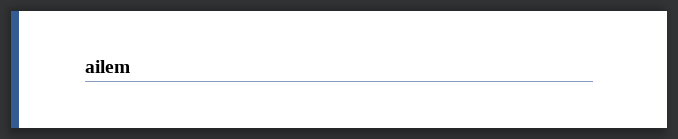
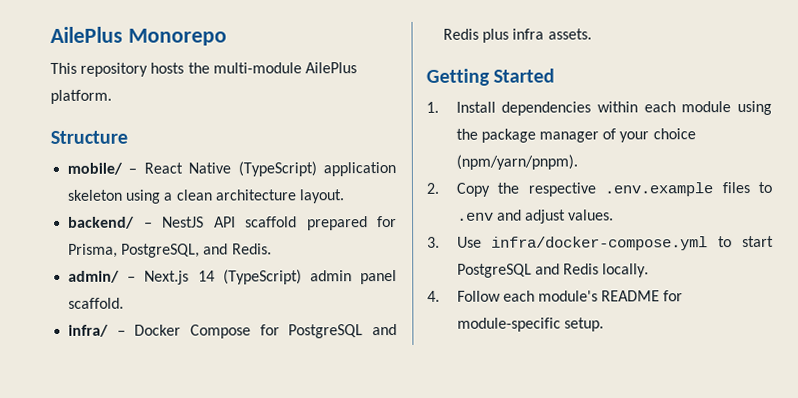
- ailem
+ AilePlus Monorepo
+ This repository hosts the multi-module AilePlus platform.
+ Structure
+ mobile/ – React Native (TypeScript) application skeleton using a clean architecture layout.
+ backend/ – NestJS API scaffold prepared for Prisma, PostgreSQL, and Redis.
+ admin/ – Next.js 14 (TypeScript) admin panel scaffold.
+ infra/ – Docker Compose for PostgreSQL and Redis plus infra assets.
+ Getting Started
+ 1. Install dependencies within each module using the package manager of your choice (npm/yarn/pnpm).
+ 2. Copy the respective .env.example files to .env and adjust values.
+ 3. Use infra/docker-compose.yml to start PostgreSQL and Redis locally.
+ 4. Follow each module's README for module-specific setup.

